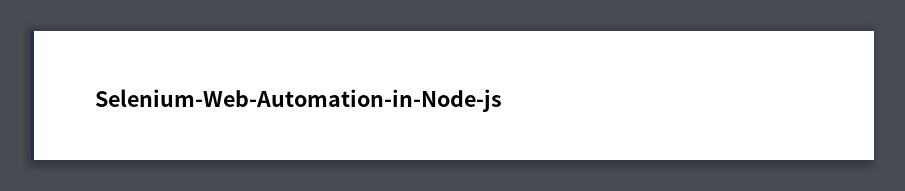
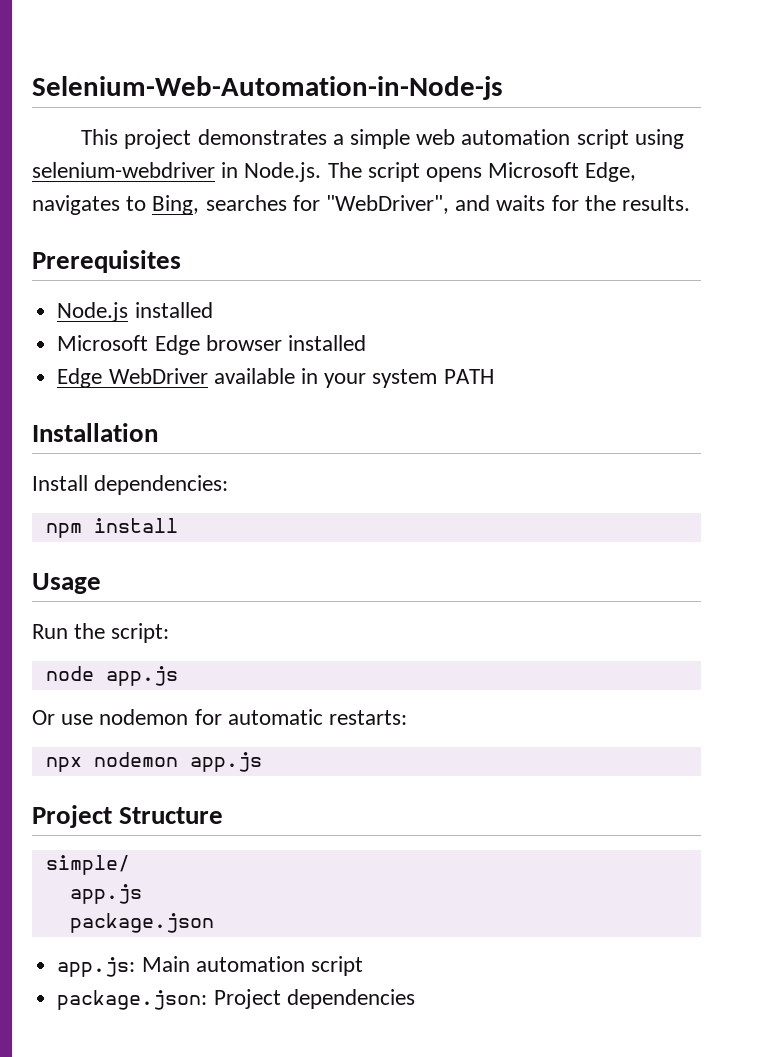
+ This project demonstrates a simple web automation script using selenium-webdriver in Node.js. The script opens Microsoft Edge, navigates to Bing, searches for "WebDriver", and waits for the results.
+ Prerequisites
+ Node.js installed
+ Microsoft Edge browser installed
+ Edge WebDriver available in your system PATH
+ Installation
+ Install dependencies:
+ npm install
+ Usage
+ Run the script:
+ node app.js
+ Or use nodemon for automatic restarts:
+ npx nodemon app.js
+ Project Structure
+ simple/
+ app.js
+ package.json
+ app.js: Main automation script
+ package.json: Project dependencies

